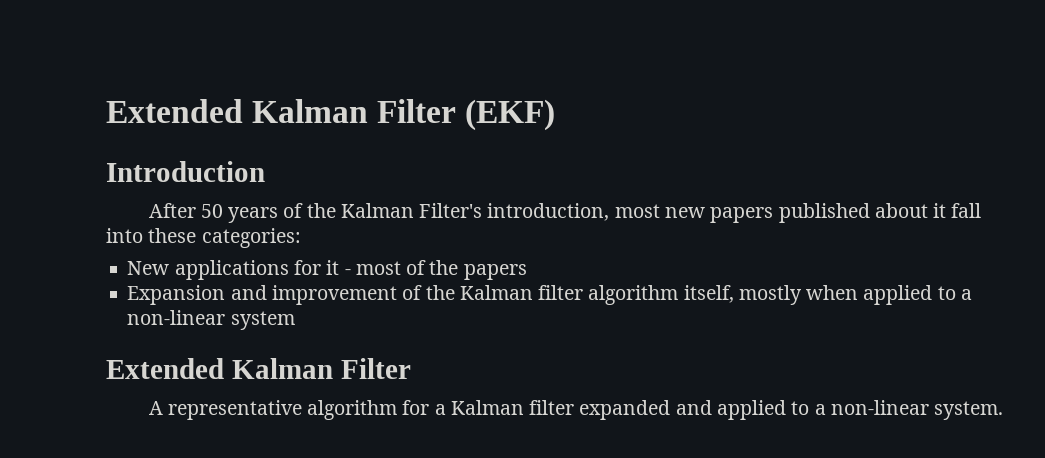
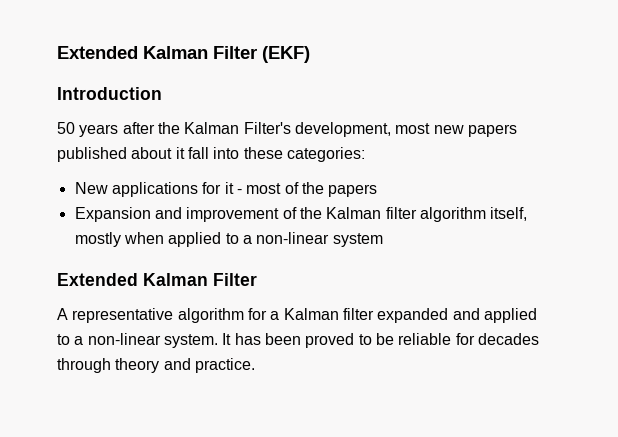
- After 50 years of the Kalman Filter's introduction, most new papers published about it fall into these categories:
+ 50 years after the Kalman Filter's development, most new papers published about it fall into these categories:
+ It has been proved to be reliable for decades through theory and practice.

